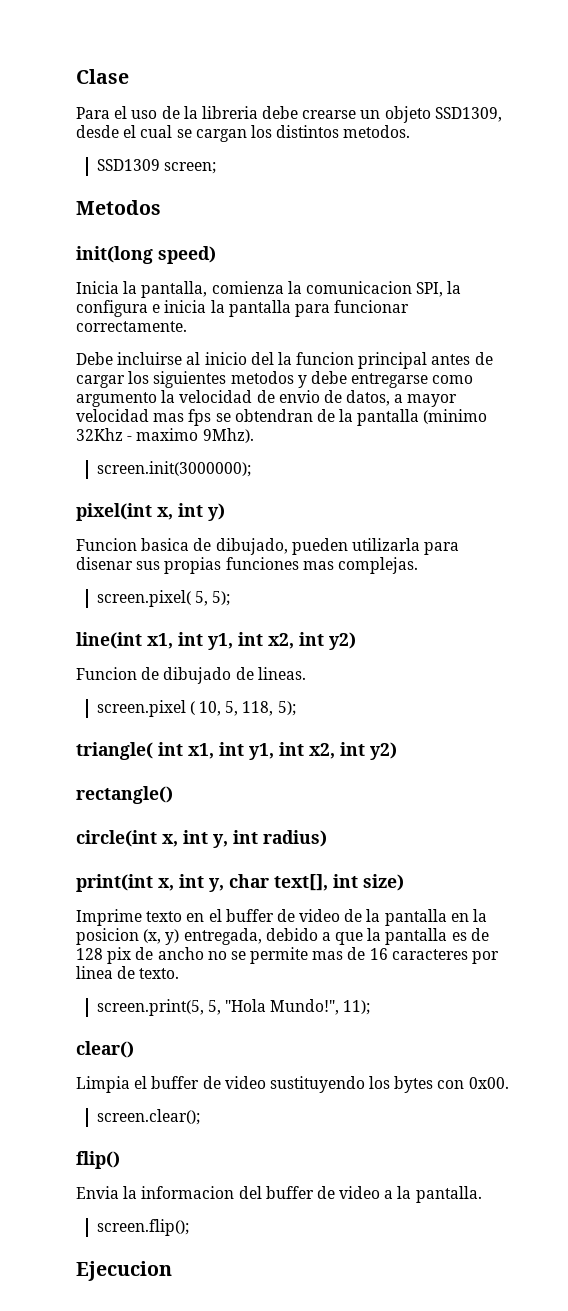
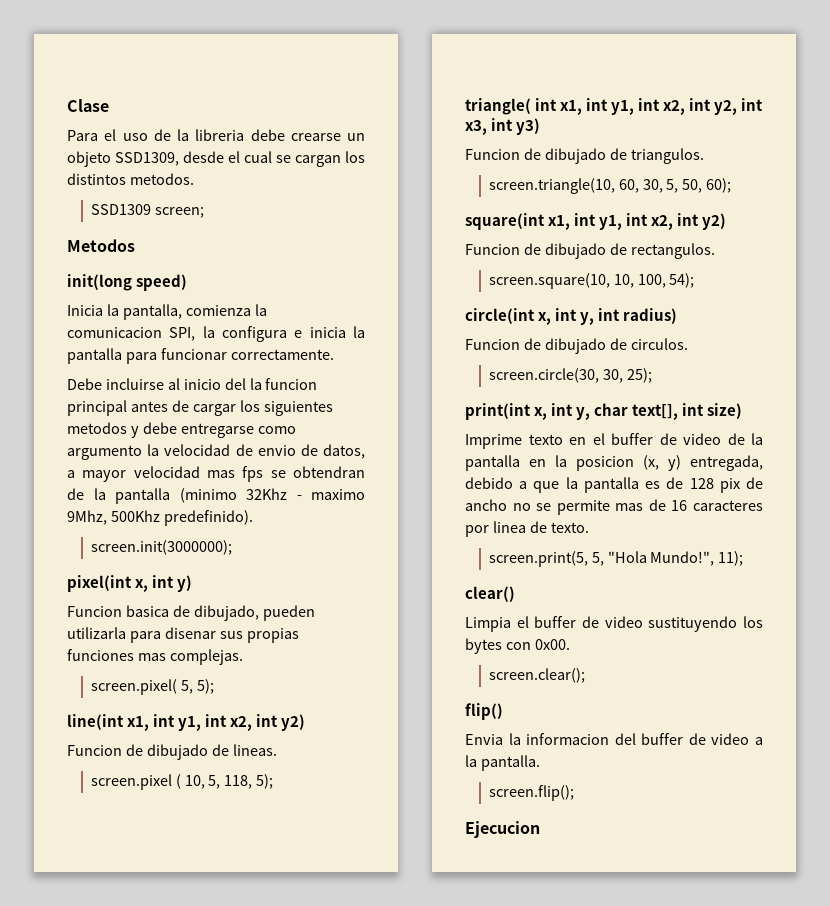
- Debe incluirse al inicio del la funcion principal antes de cargar los siguientes metodos y debe entregarse como argumento la velocidad de envio de datos, a mayor velocidad mas fps se obtendran de la pantalla (minimo 32Khz - maximo 9Mhz).
+ Debe incluirse al inicio del la funcion principal antes de cargar los siguientes metodos y debe entregarse como argumento la velocidad de envio de datos, a mayor velocidad mas fps se obtendran de la pantalla (minimo 32Khz - maximo 9Mhz, 500Khz predefinido).
- triangle( int x1, int y1, int x2, int y2)
- rectangle()
+ triangle( int x1, int y1, int x2, int y2, int x3, int y3)
+ Funcion de dibujado de triangulos.
+ screen.triangle(10, 60, 30, 5, 50, 60);
+ square(int x1, int y1, int x2, int y2)
+ Funcion de dibujado de rectangulos.
+ screen.square(10, 10, 100, 54);
+ Funcion de dibujado de circulos.
+ screen.circle(30, 30, 25);

